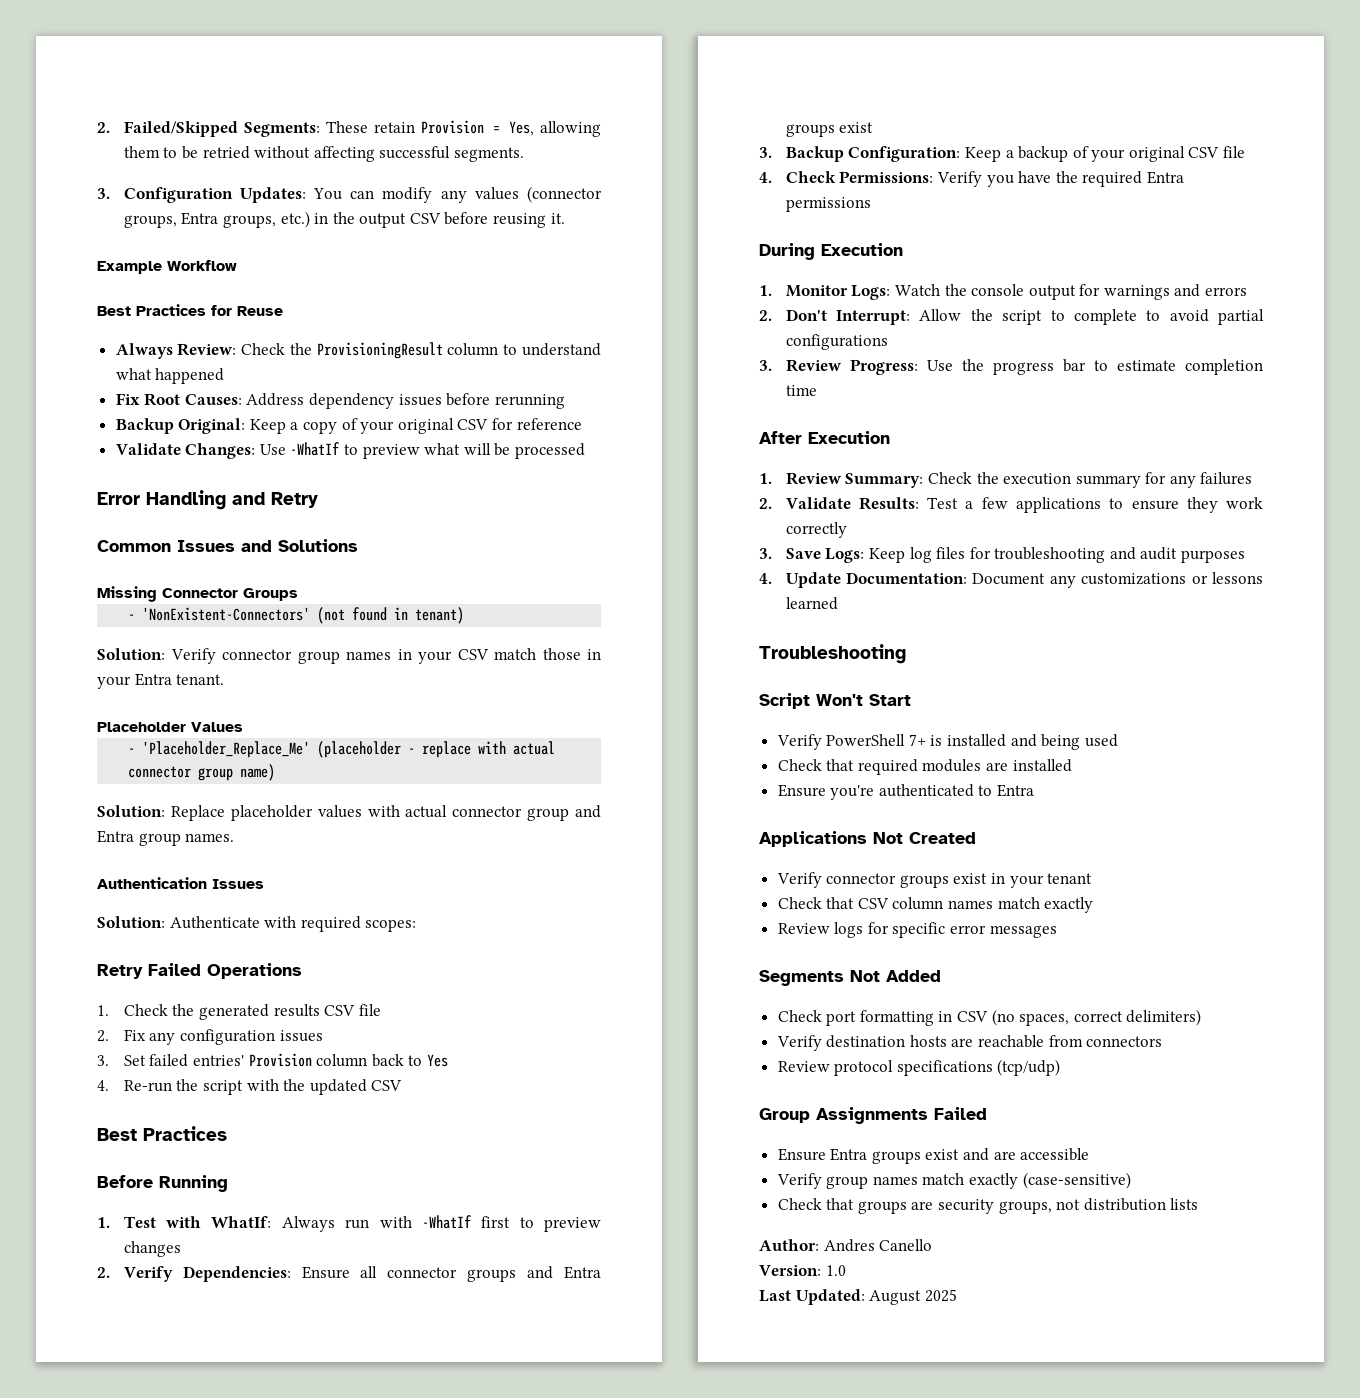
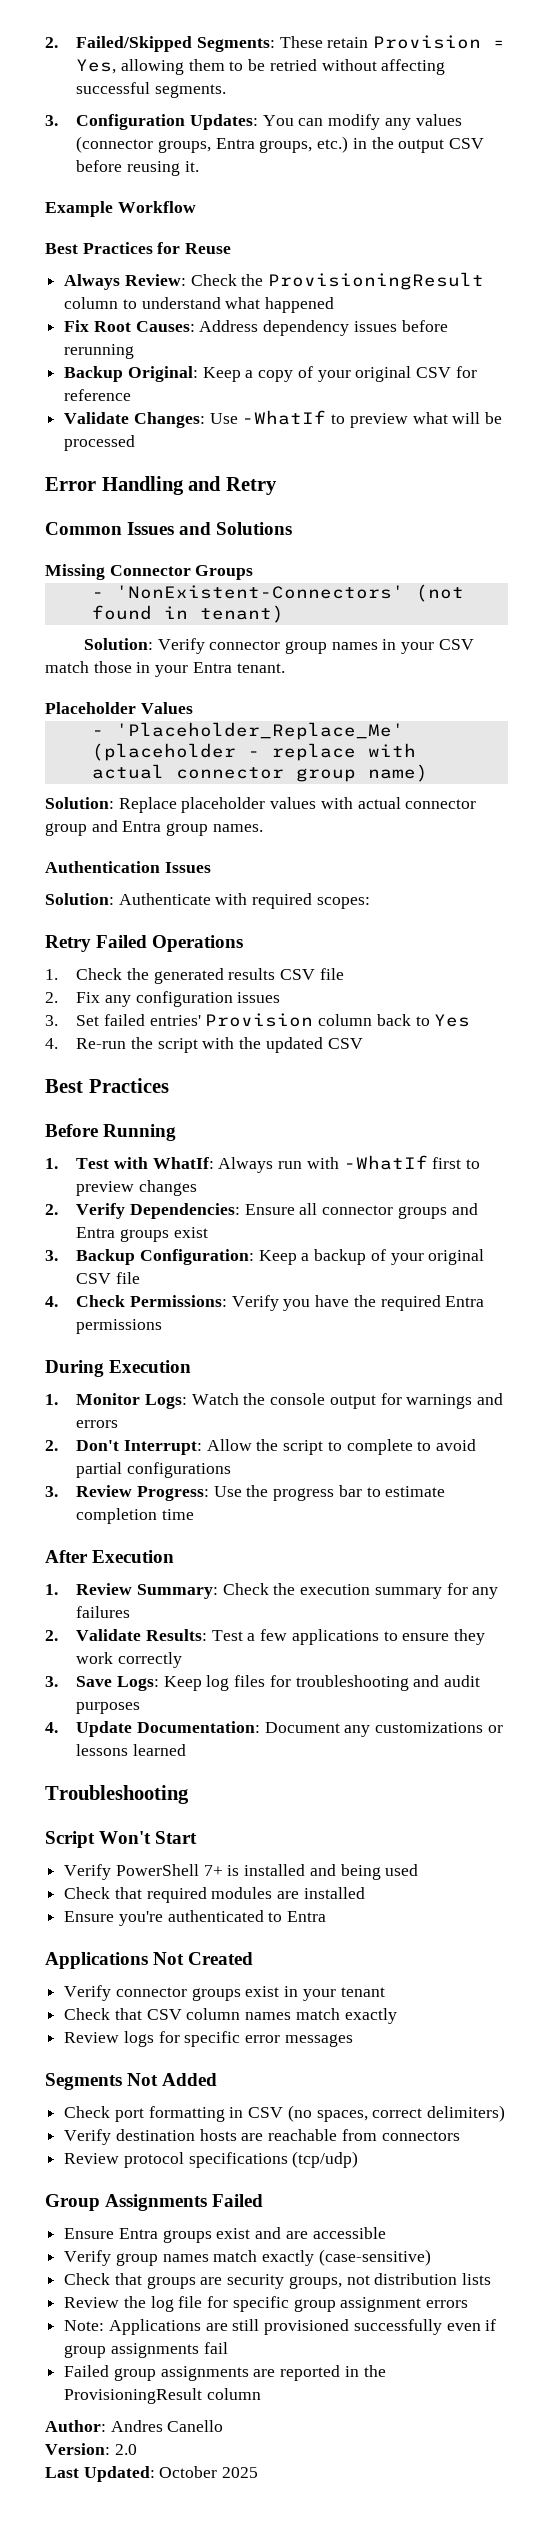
+ Review the log file for specific group assignment errors
+ Note: Applications are still provisioned successfully even if group assignments fail
+ Failed group assignments are reported in the ProvisioningResult column
- Version: 1.0
+ Version: 2.0
- Last Updated: August 2025
+ Last Updated: October 2025

